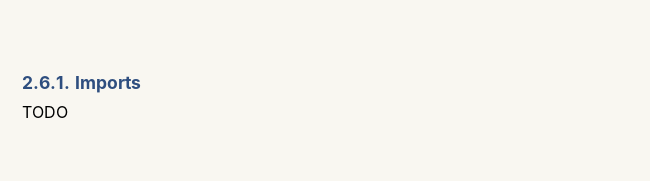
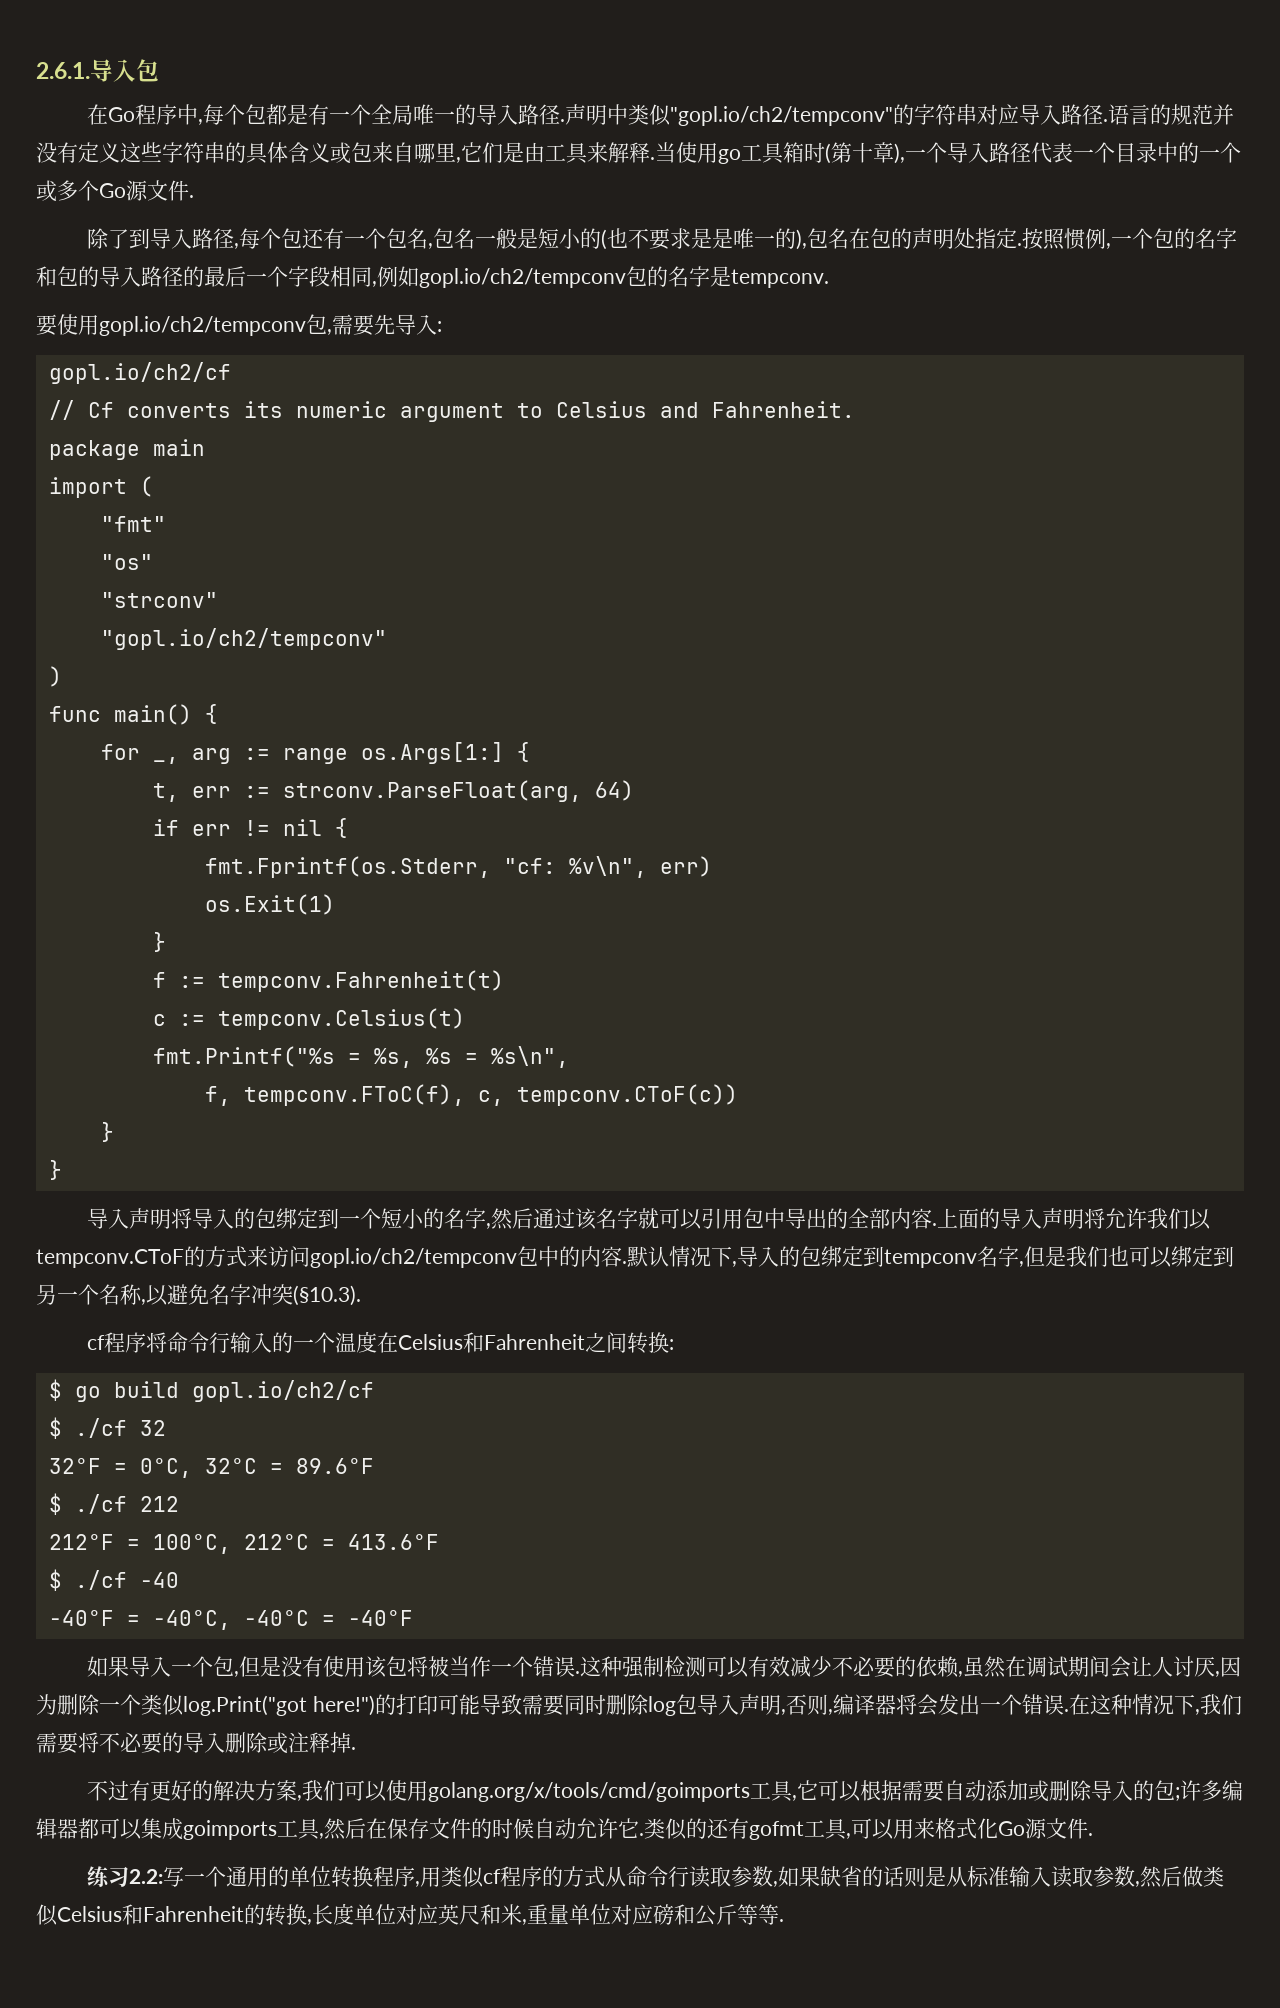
- 2.6.1. Imports
- TODO
+ 2.6.1.导入包
+ 在Go程序中,每个包都是有一个全局唯一的导入路径.声明中类似"gopl.io/ch2/tempconv"的字符串对应导入路径.语言的规范并没有定义这些字符串的具体含义或包来自哪里,它们是由工具来解释.当使用go工具箱时(第十章),一个导入路径代表一个目录中的一个或多个Go源文件.
+ 除了到导入路径,每个包还有一个包名,包名一般是短小的(也不要求是是唯一的),包名在包的声明处指定.按照惯例,一个包的名字和包的导入路径的最后一个字段相同,例如gopl.io/ch2/tempconv包的名字是tempconv.
+ 要使用gopl.io/ch2/tempconv包,需要先导入:
+ gopl.io/ch2/cf
+ // Cf converts its numeric argument to Celsius and Fahrenheit.
+ package main
+ import (
+ "fmt"
+ "os"
+ "strconv"
+ "gopl.io/ch2/tempconv"
+ )
+ func main() {
+ for _, arg := range os.Args[1:] {
+ t, err := strconv.ParseFloat(arg, 64)
+ if err != nil {
+ fmt.Fprintf(os.Stderr, "cf: %v\n", err)
+ os.Exit(1)
+ }
+ f := tempconv.Fahrenheit(t)
+ c := tempconv.Celsius(t)
+ fmt.Printf("%s = %s, %s = %s\n",
+ f, tempconv.FToC(f), c, tempconv.CToF(c))
+ }
+ }
+ 导入声明将导入的包绑定到一个短小的名字,然后通过该名字就可以引用包中导出的全部内容.上面的导入声明将允许我们以tempconv.CToF的方式来访问gopl.io/ch2/tempconv包中的内容.默认情况下,导入的包绑定到tempconv名字,但是我们也可以绑定到另一个名称,以避免名字冲突(§10.3).
+ cf程序将命令行输入的一个温度在Celsius和Fahrenheit之间转换:
+ $ go build gopl.io/ch2/cf
+ $ ./cf 32
+ 32°F = 0°C, 32°C = 89.6°F
+ $ ./cf 212
+ 212°F = 100°C, 212°C = 413.6°F
+ $ ./cf -40
+ -40°F = -40°C, -40°C = -40°F
+ 如果导入一个包,但是没有使用该包将被当作一个错误.这种强制检测可以有效减少不必要的依赖,虽然在调试期间会让人讨厌,因为删除一个类似log.Print("got here!")的打印可能导致需要同时删除log包导入声明,否则,编译器将会发出一个错误.在这种情况下,我们需要将不必要的导入删除或注释掉.
+ 不过有更好的解决方案,我们可以使用golang.org/x/tools/cmd/goimports工具,它可以根据需要自动添加或删除导入的包;许多编辑器都可以集成goimports工具,然后在保存文件的时候自动允许它.类似的还有gofmt工具,可以用来格式化Go源文件.
+ 练习2.2:写一个通用的单位转换程序,用类似cf程序的方式从命令行读取参数,如果缺省的话则是从标准输入读取参数,然后做类似Celsius和Fahrenheit的转换,长度单位对应英尺和米,重量单位对应磅和公斤等等.

